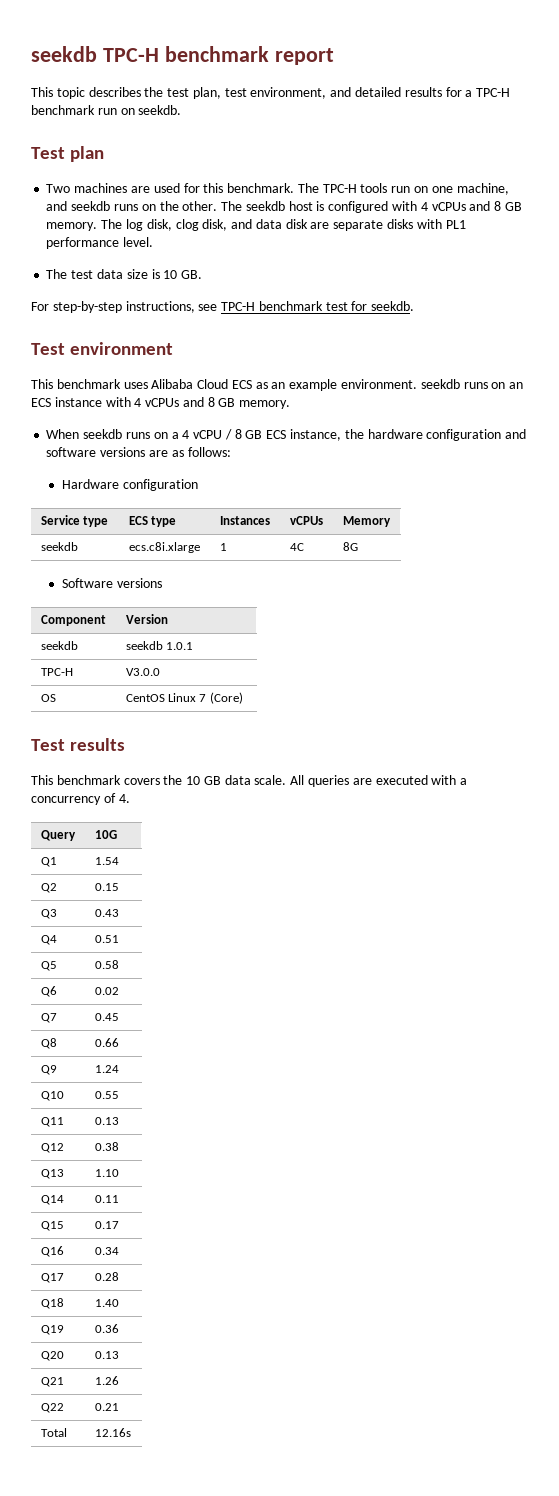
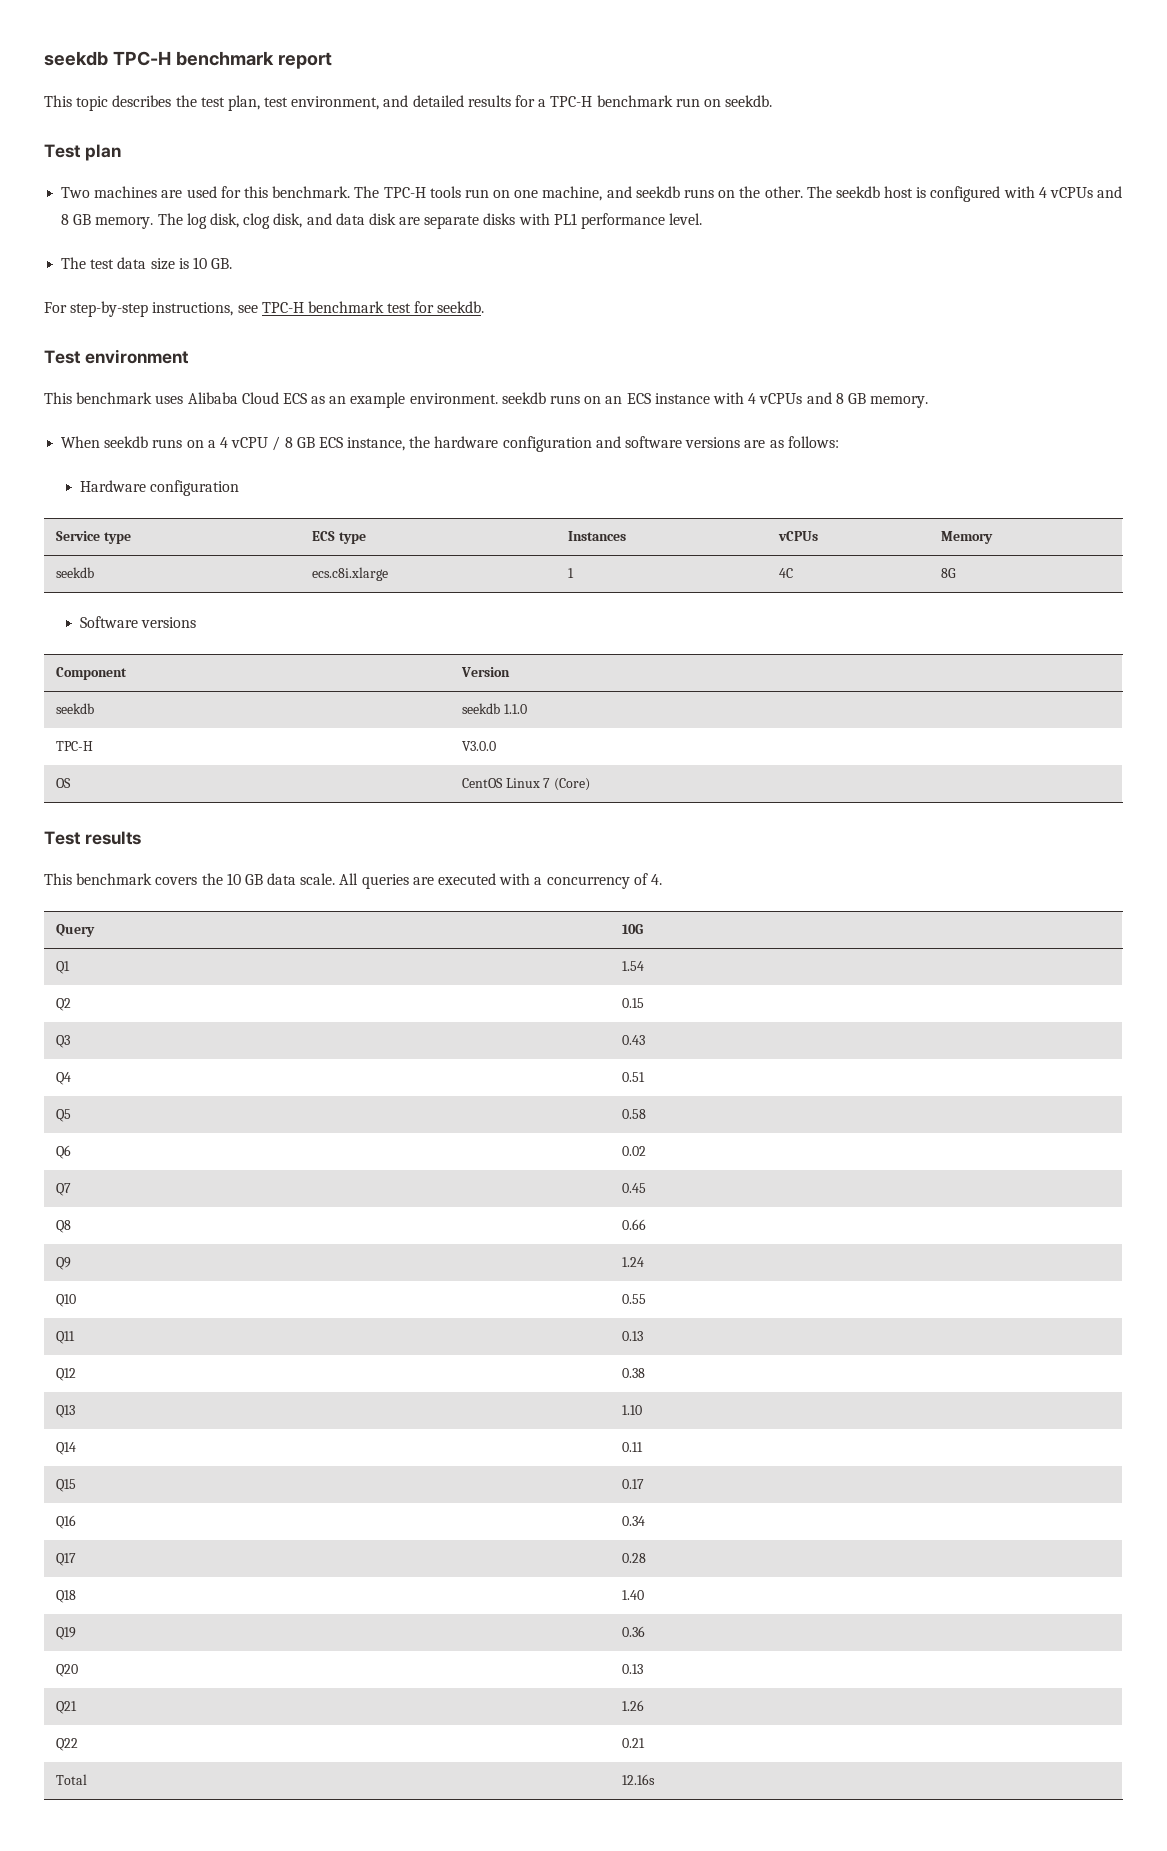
- seekdb | seekdb 1.0.1
+ seekdb | seekdb 1.1.0

